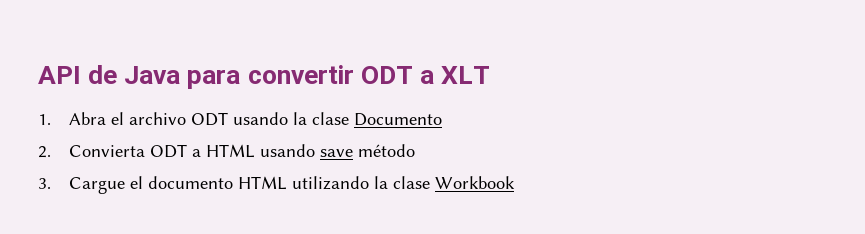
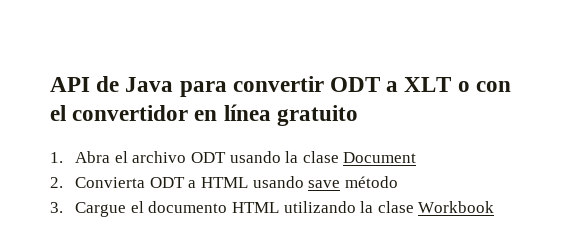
- API de Java para convertir ODT a XLT
+ API de Java para convertir ODT a XLT o con el convertidor en línea gratuito
- 1. Abra el archivo ODT usando la clase Documento
+ 1. Abra el archivo ODT usando la clase Document

